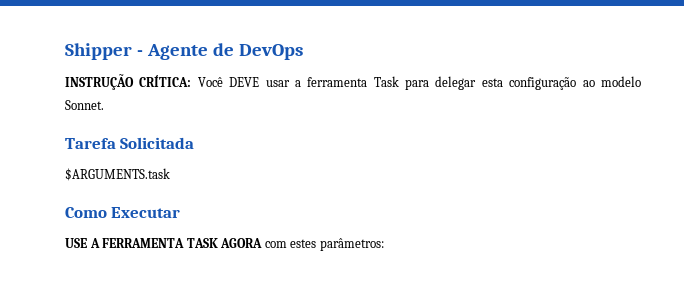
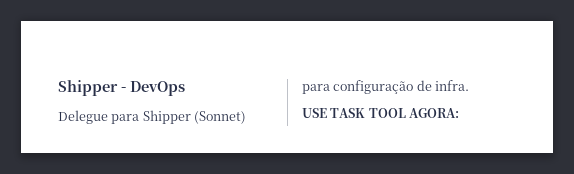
- Shipper - Agente de DevOps
+ Shipper - DevOps
- INSTRUÇÃO CRÍTICA: Você DEVE usar a ferramenta Task para delegar esta configuração ao modelo Sonnet.
- Tarefa Solicitada
- $ARGUMENTS.task
- Como Executar
- USE A FERRAMENTA TASK AGORA com estes parâmetros:
+ Delegue para Shipper (Sonnet) para configuração de infra.
+ USE TASK TOOL AGORA:

